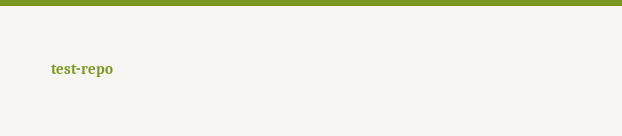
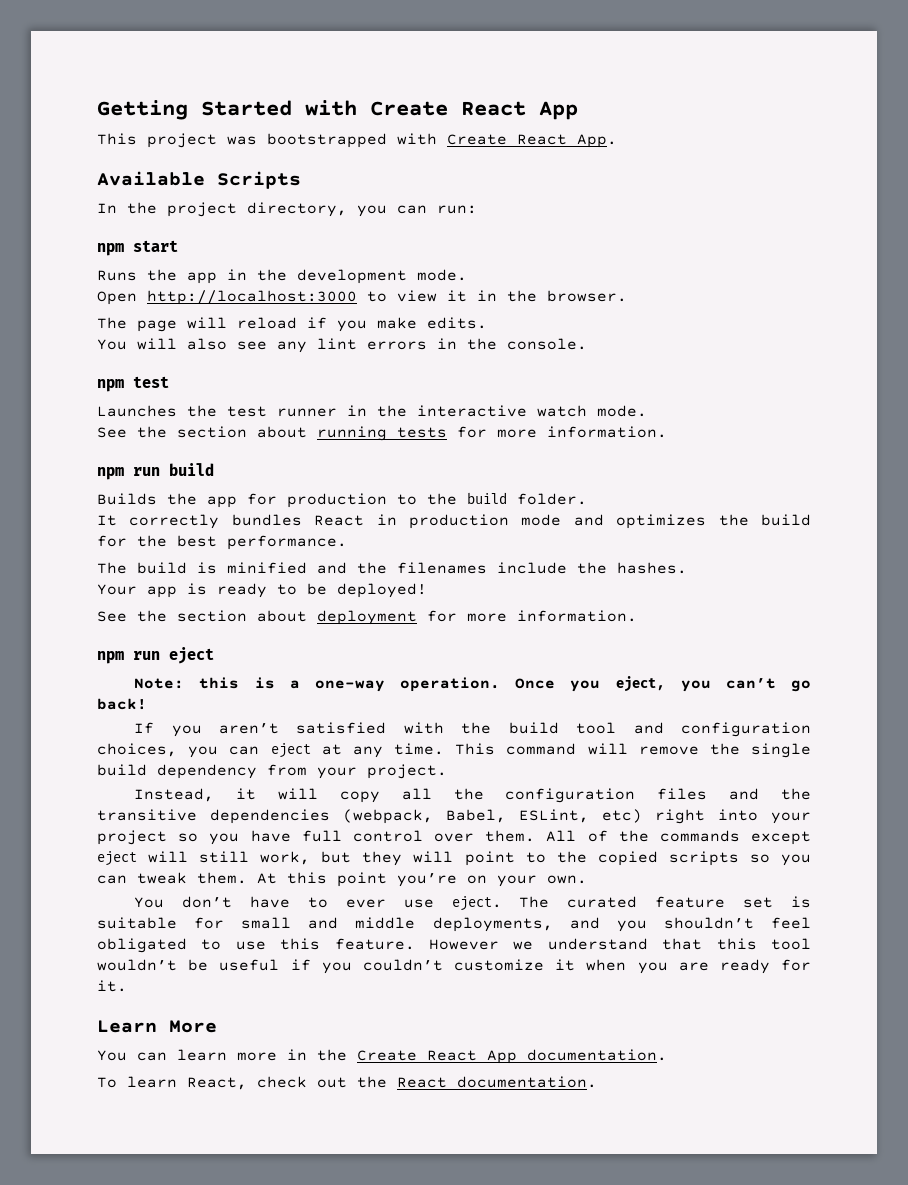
- test-repo
+ Getting Started with Create React App
+ This project was bootstrapped with Create React App.
+ Available Scripts
+ In the project directory, you can run:
+ npm start
+ Runs the app in the development mode.
+ Open http://localhost:3000 to view it in the browser.
+ The page will reload if you make edits.
+ You will also see any lint errors in the console.
+ npm test
+ Launches the test runner in the interactive watch mode.
+ See the section about running tests for more information.
+ npm run build
+ Builds the app for production to the build folder.
+ It correctly bundles React in production mode and optimizes the build for the best performance.
+ The build is minified and the filenames include the hashes.
+ Your app is ready to be deployed!
+ See the section about deployment for more information.
+ npm run eject
+ Note: this is a one-way operation. Once you eject, you can’t go back!
+ If you aren’t satisfied with the build tool and configuration choices, you can eject at any time. This command will remove the single build dependency from your project.
+ Instead, it will copy all the configuration files and the transitive dependencies (webpack, Babel, ESLint, etc) right into your project so you have full control over them. All of the commands except eject will still work, but they will point to the copied scripts so you can tweak them. At this point you’re on your own.
+ You don’t have to ever use eject. The curated feature set is suitable for small and middle deployments, and you shouldn’t feel obligated to use this feature. However we understand that this tool wouldn’t be useful if you couldn’t customize it when you are ready for it.
+ Learn More
+ You can learn more in the Create React App documentation.
+ To learn React, check out the React documentation.

